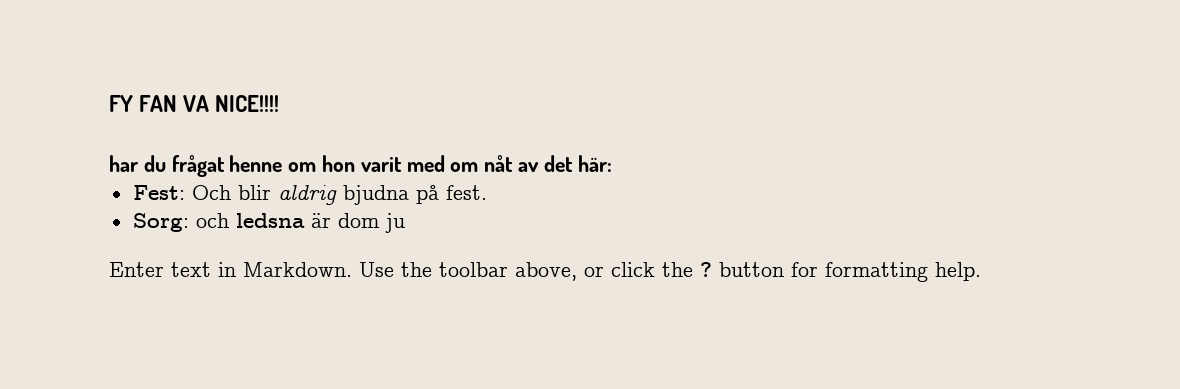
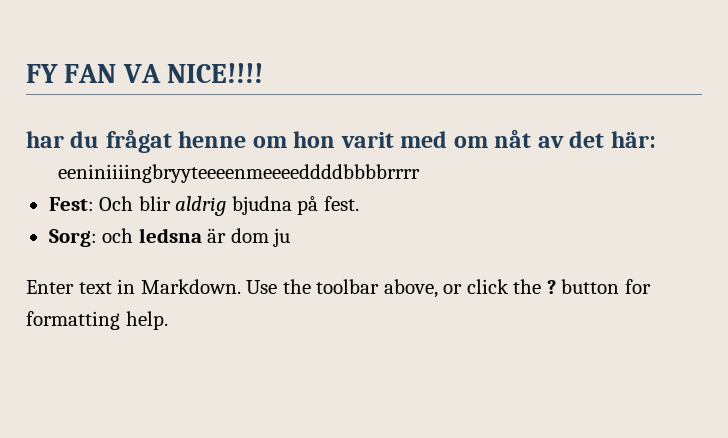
+ eeniniiiingbryyteeeenmeeeeddddbbbbrrrr

